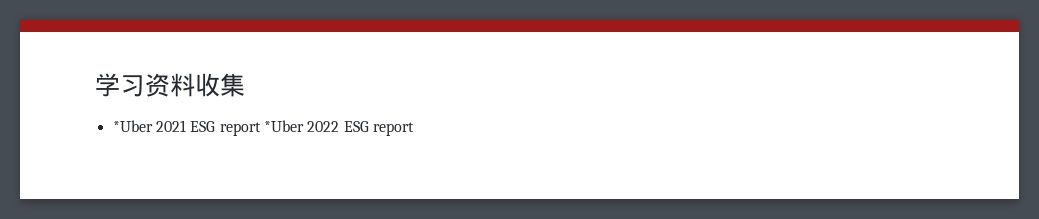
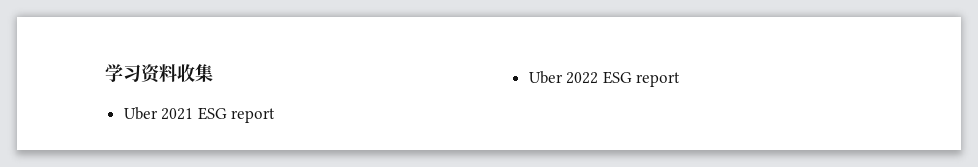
- *Uber 2021 ESG report *Uber 2022 ESG report
+ Uber 2021 ESG report
+ Uber 2022 ESG report

